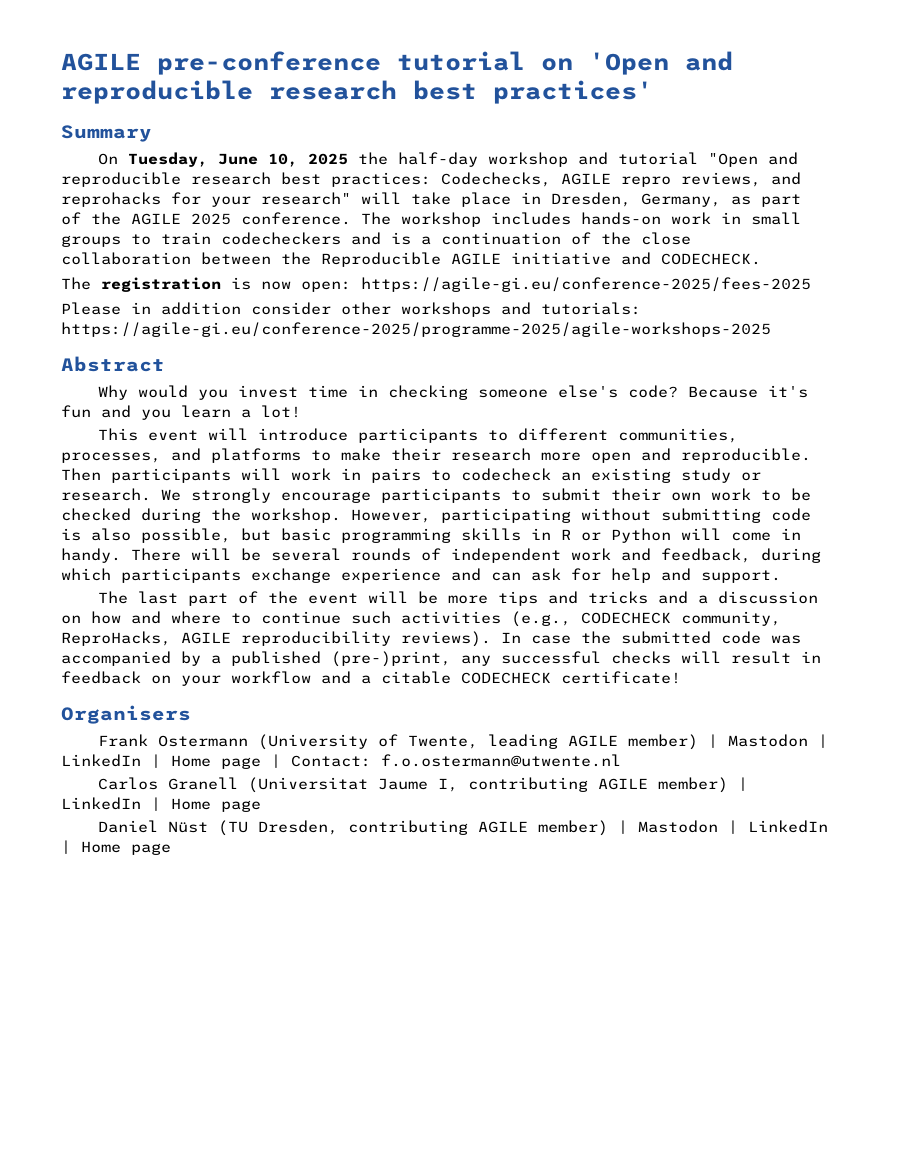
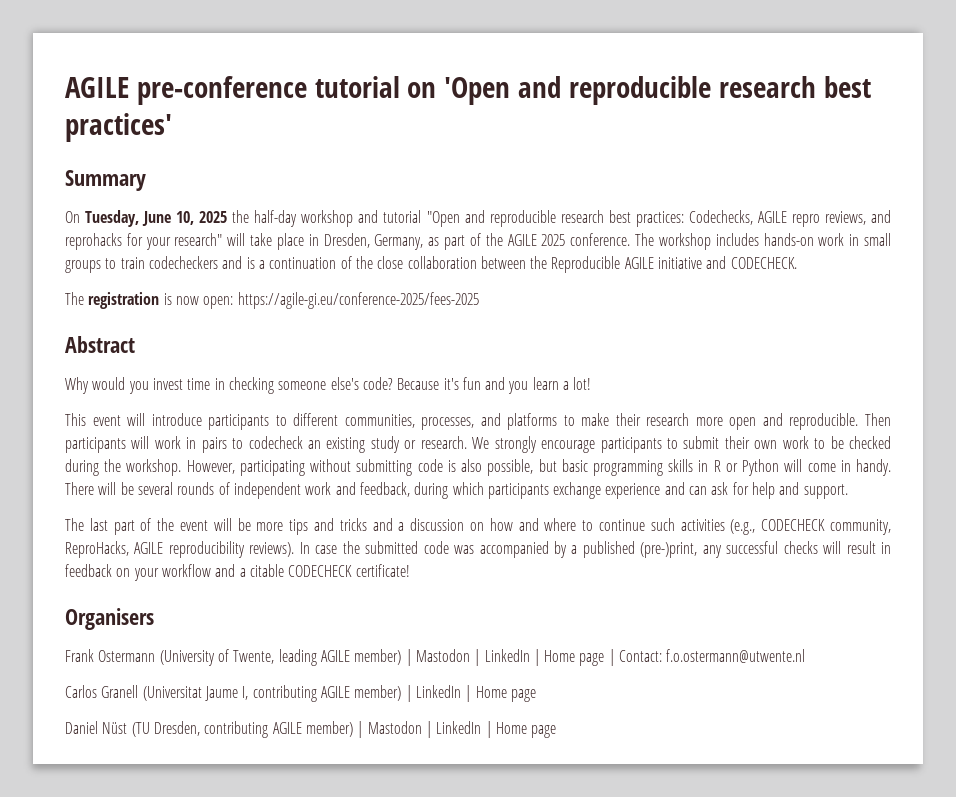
- Please in addition consider other workshops and tutorials: https://agile-gi.eu/conference-2025/programme-2025/agile-workshops-2025

